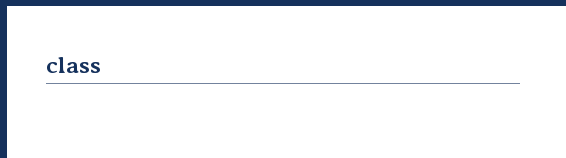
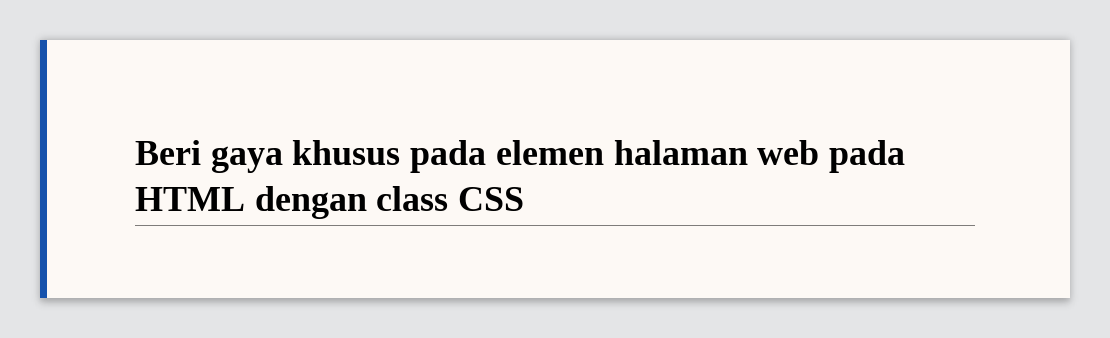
- class
+ Beri gaya khusus pada elemen halaman web pada HTML dengan class CSS

